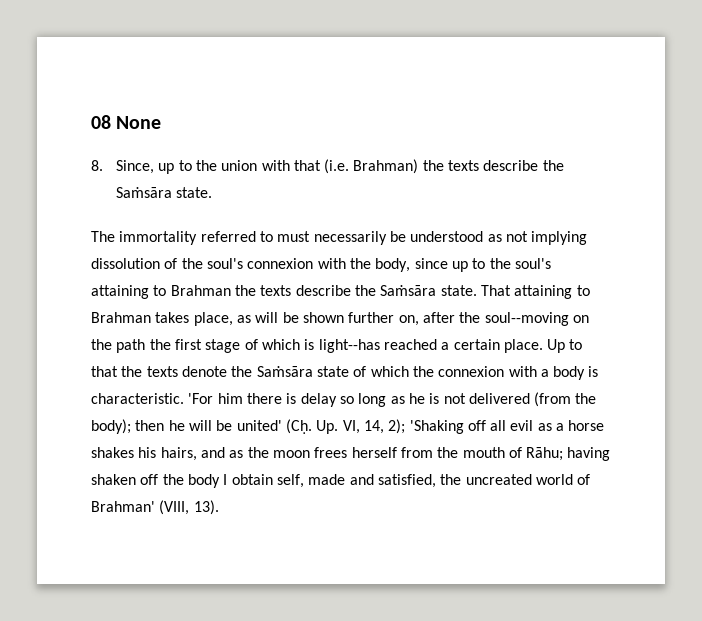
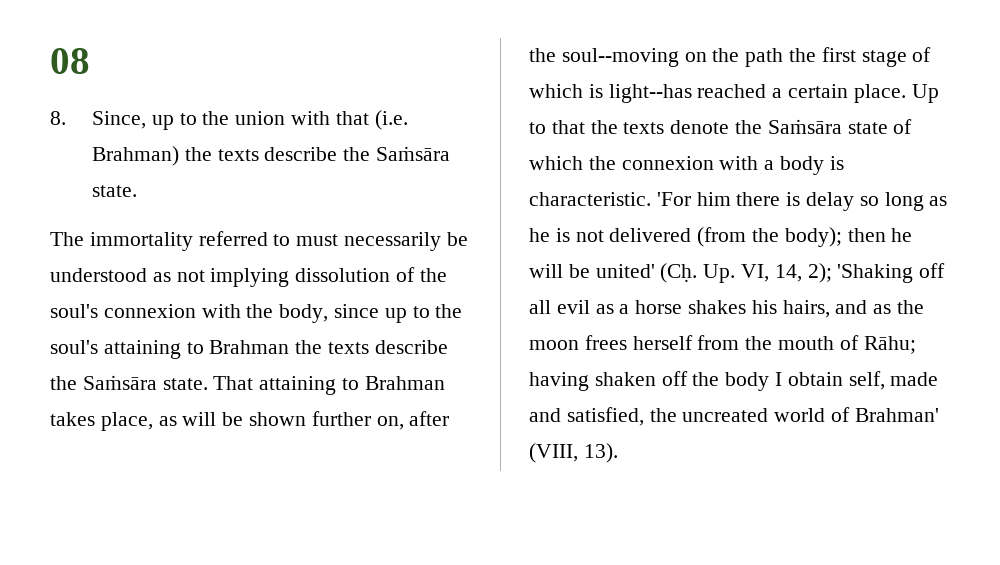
- 08 None
+ 08

